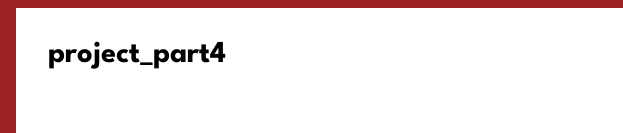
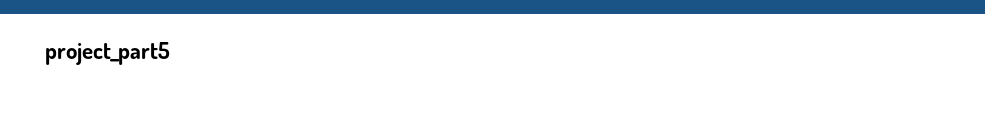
- project_part4
+ project_part5

